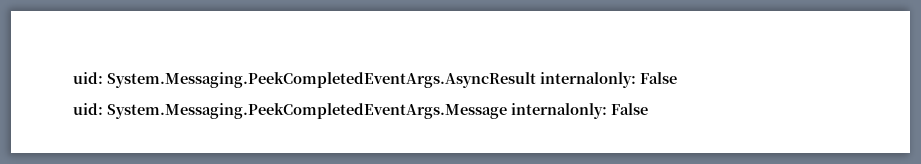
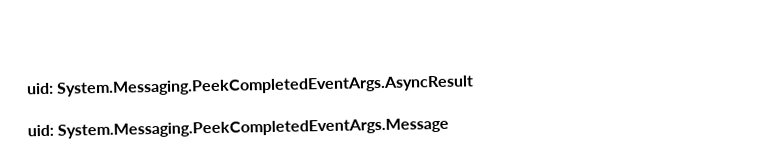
- uid: System.Messaging.PeekCompletedEventArgs.AsyncResult internalonly: False
+ uid: System.Messaging.PeekCompletedEventArgs.AsyncResult
- uid: System.Messaging.PeekCompletedEventArgs.Message internalonly: False
+ uid: System.Messaging.PeekCompletedEventArgs.Message

